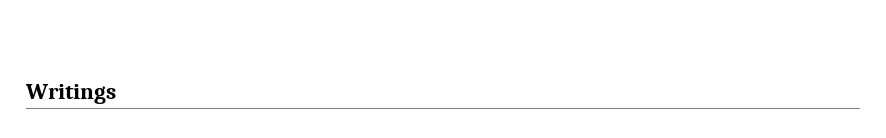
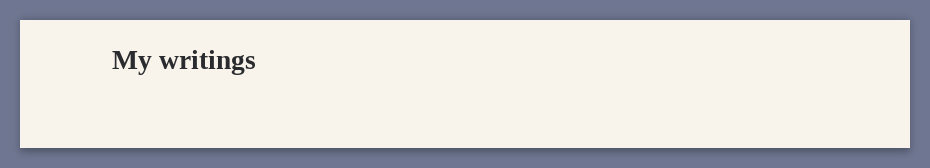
- Writings
+ My writings

